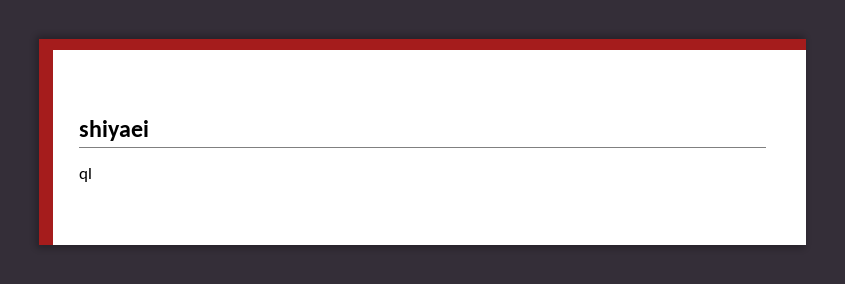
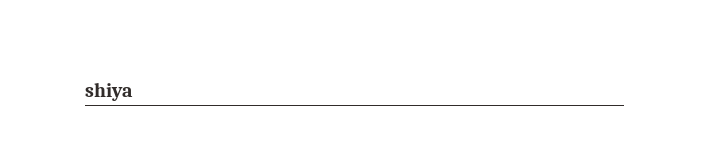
- shiyaei
- ql
+ shiya

